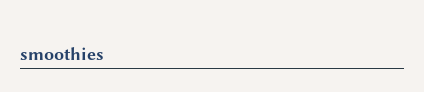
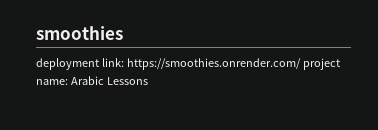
+ deployment link: https://smoothies.onrender.com/ project name: Arabic Lessons

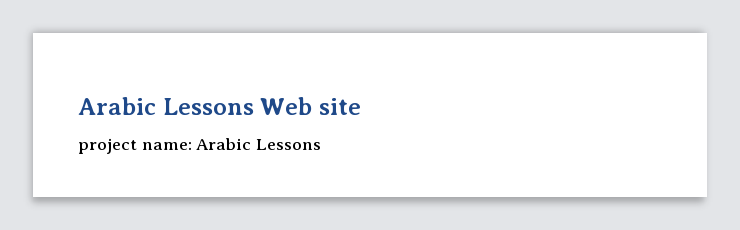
- smoothies
- deployment link: https://smoothies.onrender.com/ project name: Arabic Lessons
+ Arabic Lessons Web site
+ project name: Arabic Lessons

